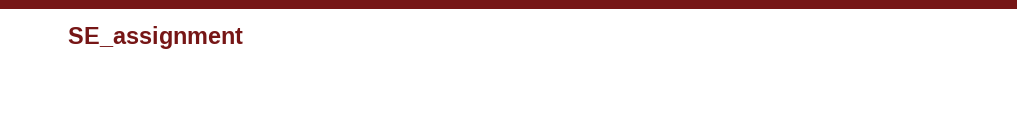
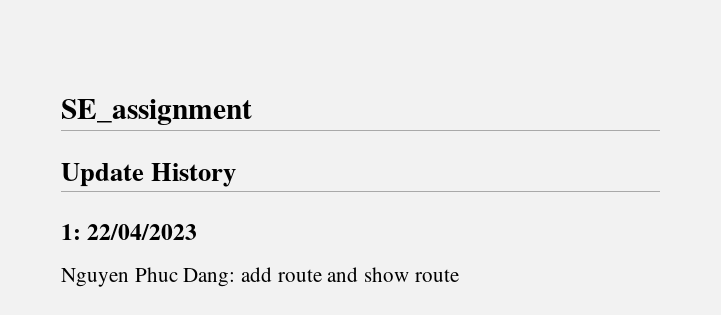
+ Update History
+ 1: 22/04/2023
+ Nguyen Phuc Dang: add route and show route

